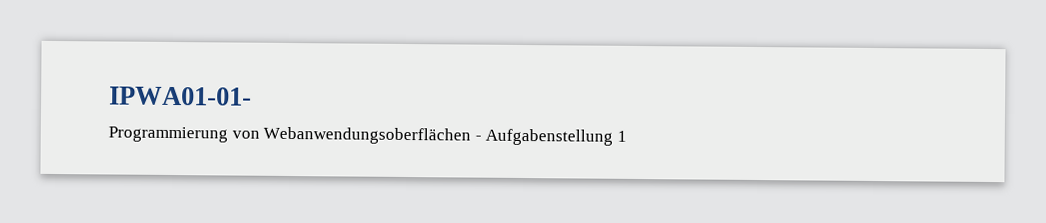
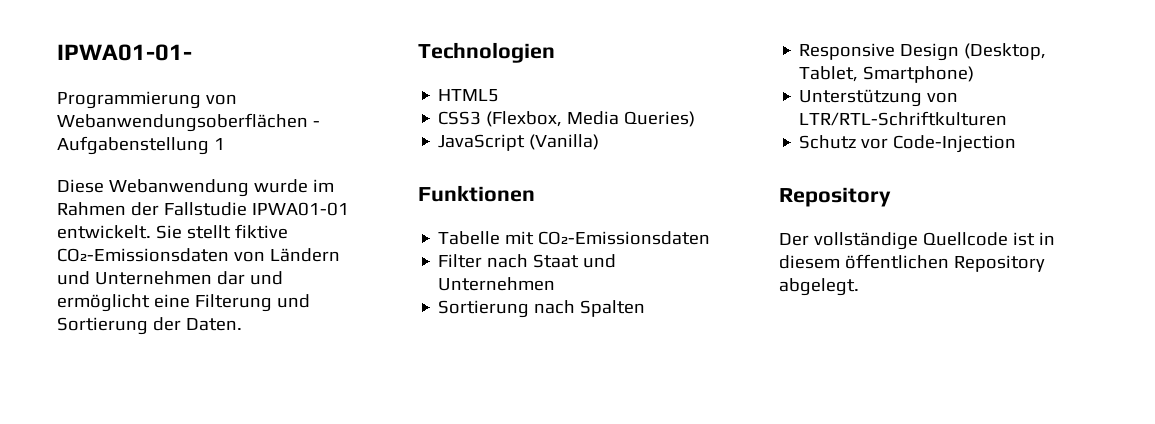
+ Diese Webanwendung wurde im Rahmen der Fallstudie IPWA01-01 entwickelt. Sie stellt fiktive CO₂-Emissionsdaten von Ländern und Unternehmen dar und ermöglicht eine Filterung und Sortierung der Daten.
+ Technologien
+ HTML5
+ CSS3 (Flexbox, Media Queries)
+ JavaScript (Vanilla)
+ Funktionen
+ Tabelle mit CO₂-Emissionsdaten
+ Filter nach Staat und Unternehmen
+ Sortierung nach Spalten
+ Responsive Design (Desktop, Tablet, Smartphone)
+ Unterstützung von LTR/RTL-Schriftkulturen
+ Schutz vor Code-Injection
+ Repository
+ Der vollständige Quellcode ist in diesem öffentlichen Repository abgelegt.

